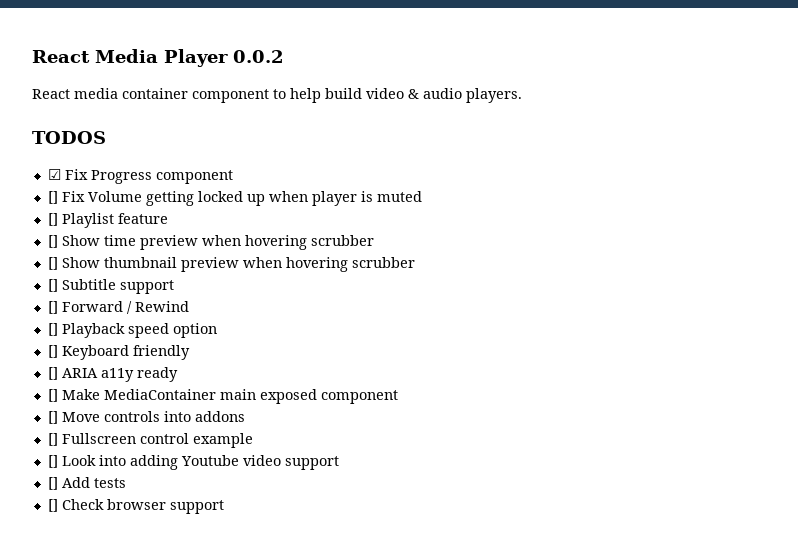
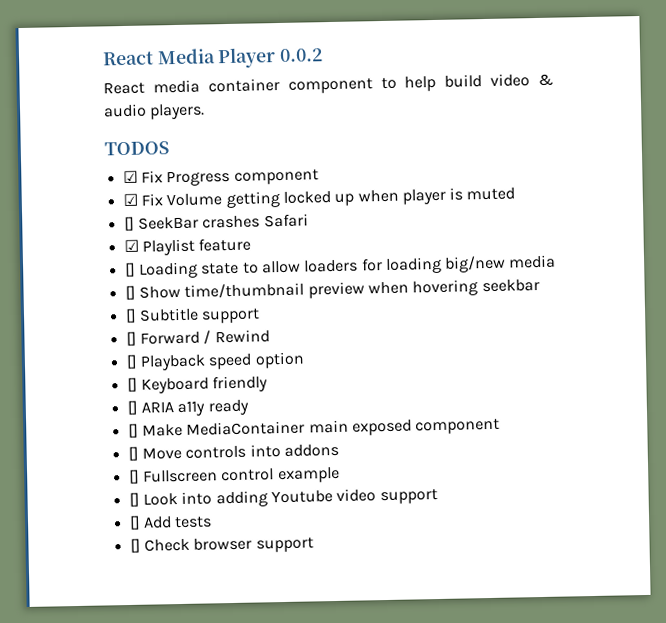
- [] Fix Volume getting locked up when player is muted
+ ☑ Fix Volume getting locked up when player is muted
- [] Playlist feature
- [] Show time preview when hovering scrubber
- [] Show thumbnail preview when hovering scrubber
+ [] SeekBar crashes Safari
+ ☑ Playlist feature
+ [] Loading state to allow loaders for loading big/new media
+ [] Show time/thumbnail preview when hovering seekbar

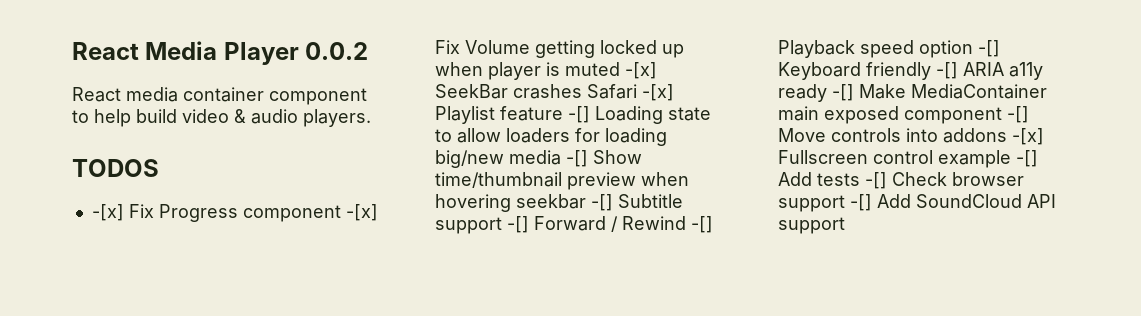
- ☑ Fix Progress component
- ☑ Fix Volume getting locked up when player is muted
- [] SeekBar crashes Safari
- ☑ Playlist feature
- [] Loading state to allow loaders for loading big/new media
- [] Show time/thumbnail preview when hovering seekbar
- [] Subtitle support
- [] Forward / Rewind
- [] Playback speed option
- [] Keyboard friendly
- [] ARIA a11y ready
- [] Make MediaContainer main exposed component
- [] Move controls into addons
- [] Fullscreen control example
- [] Look into adding Youtube video support
- [] Add tests
- [] Check browser support
+ -[x] Fix Progress component -[x] Fix Volume getting locked up when player is muted -[x] SeekBar crashes Safari -[x] Playlist feature -[] Loading state to allow loaders for loading big/new media -[] Show time/thumbnail preview when hovering seekbar -[] Subtitle support -[] Forward / Rewind -[] Playback speed option -[] Keyboard friendly -[] ARIA a11y ready -[] Make MediaContainer main exposed component -[] Move controls into addons -[x] Fullscreen control example -[] Add tests -[] Check browser support -[] Add SoundCloud API support

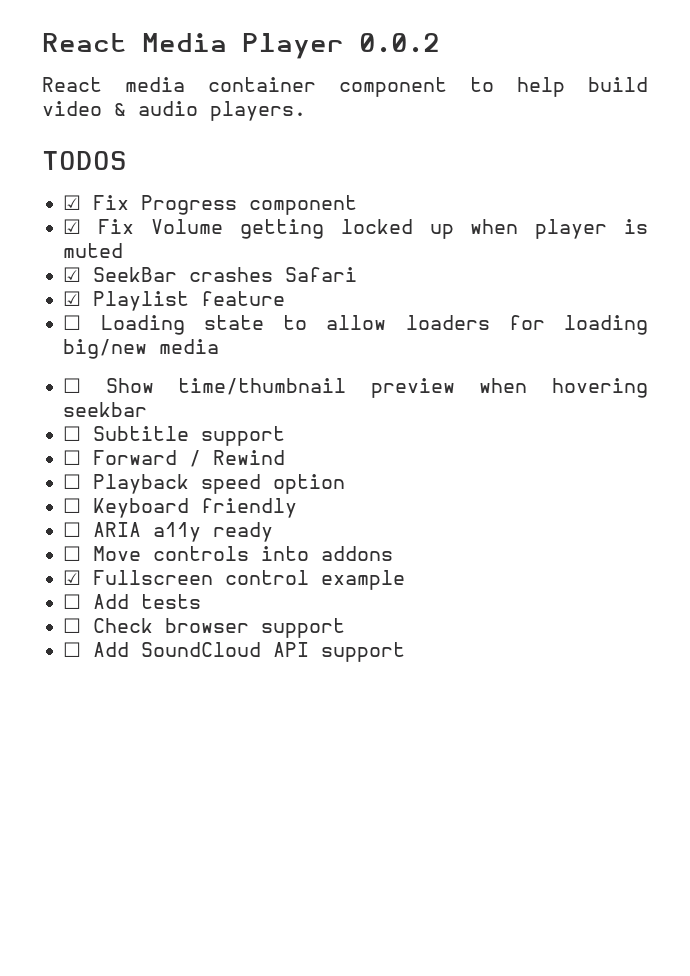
- -[x] Fix Progress component -[x] Fix Volume getting locked up when player is muted -[x] SeekBar crashes Safari -[x] Playlist feature -[] Loading state to allow loaders for loading big/new media -[] Show time/thumbnail preview when hovering seekbar -[] Subtitle support -[] Forward / Rewind -[] Playback speed option -[] Keyboard friendly -[] ARIA a11y ready -[] Make MediaContainer main exposed component -[] Move controls into addons -[x] Fullscreen control example -[] Add tests -[] Check browser support -[] Add SoundCloud API support
+ ☑ Fix Progress component
+ ☑ Fix Volume getting locked up when player is muted
+ ☑ SeekBar crashes Safari
+ ☑ Playlist feature
+ ☐ Loading state to allow loaders for loading big/new media
+ ☐ Show time/thumbnail preview when hovering seekbar
+ ☐ Subtitle support
+ ☐ Forward / Rewind
+ ☐ Playback speed option
+ ☐ Keyboard friendly
+ ☐ ARIA a11y ready
+ ☐ Move controls into addons
+ ☑ Fullscreen control example
+ ☐ Add tests
+ ☐ Check browser support
+ ☐ Add SoundCloud API support

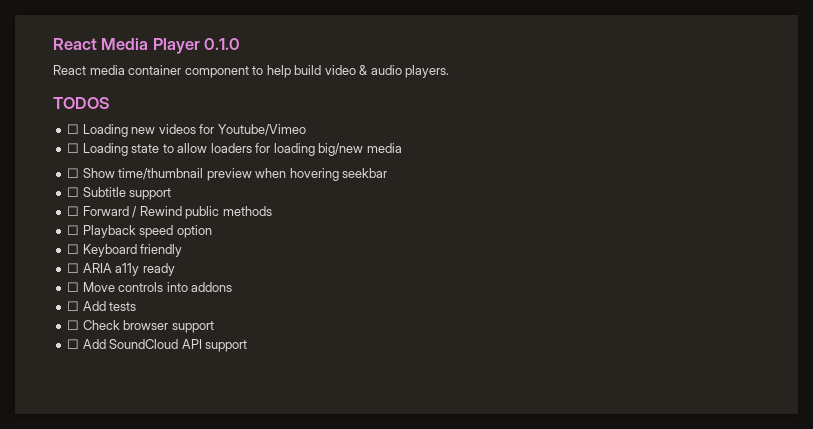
- React Media Player 0.0.2
+ React Media Player 0.1.0
- ☑ Fix Progress component
- ☑ Fix Volume getting locked up when player is muted
- ☑ SeekBar crashes Safari
- ☑ Playlist feature
+ ☐ Loading new videos for Youtube/Vimeo
- ☐ Forward / Rewind
+ ☐ Forward / Rewind public methods
- ☑ Fullscreen control example

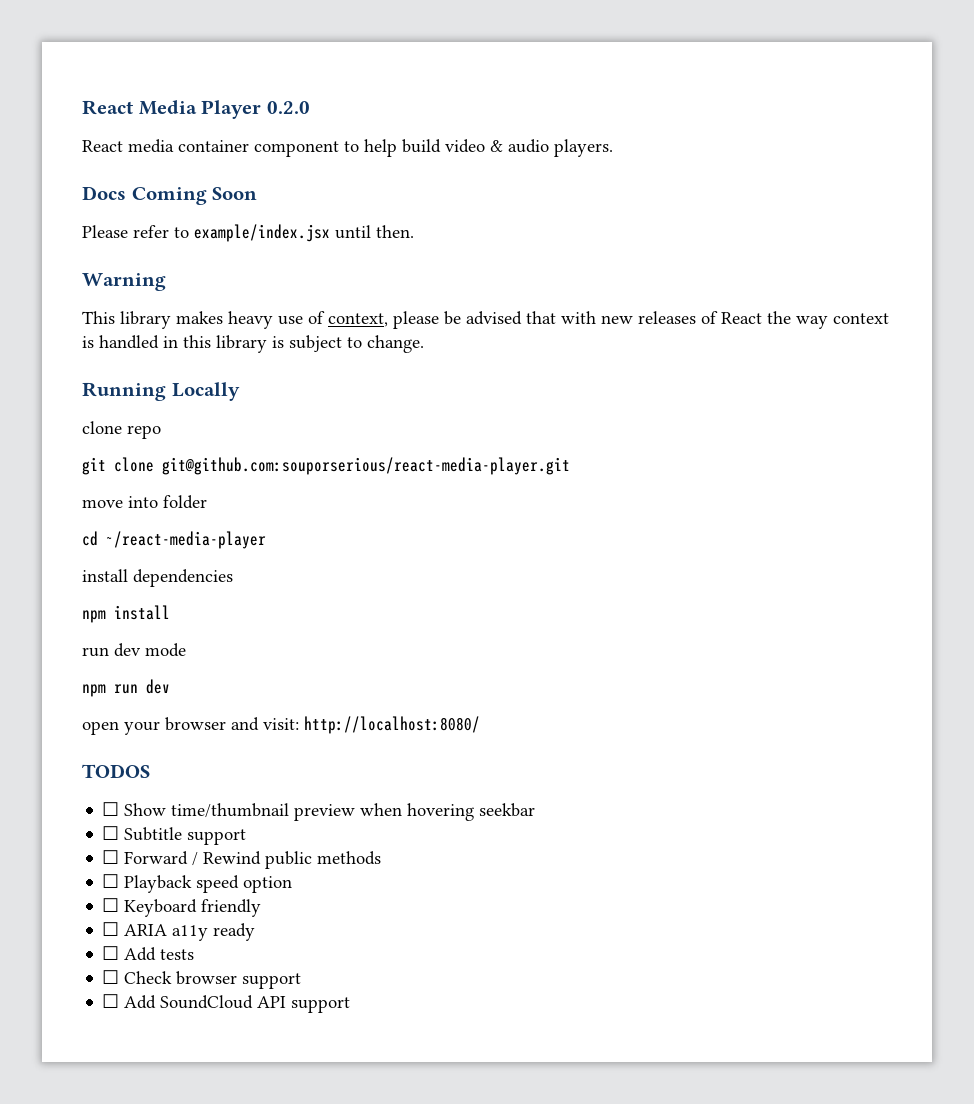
- React Media Player 0.1.0
+ React Media Player 0.2.0
+ Docs Coming Soon
+ Please refer to example/index.jsx until then.
+ Warning
+ This library makes heavy use of context, please be advised that with new releases of React the way context is handled in this library is subject to change.
+ Running Locally
+ clone repo
+ git clone git@github.com:souporserious/react-media-player.git
+ move into folder
+ cd ~/react-media-player
+ install dependencies
+ npm install
+ run dev mode
+ npm run dev
+ open your browser and visit: http://localhost:8080/
  TODOS
- ☐ Loading new videos for Youtube/Vimeo
- ☐ Loading state to allow loaders for loading big/new media
- ☐ Move controls into addons

